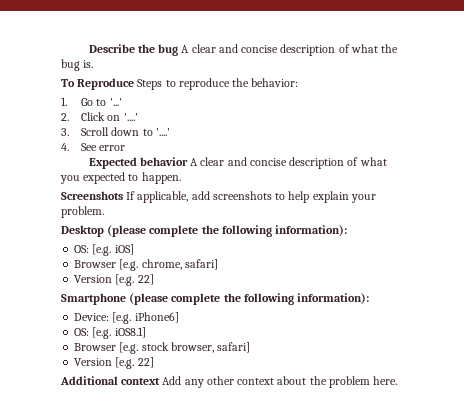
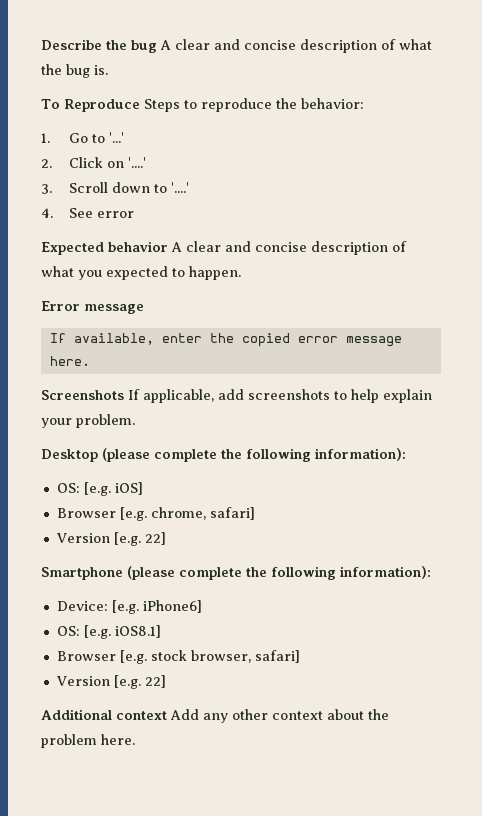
+ Error message
+ If available, enter the copied error message here.

